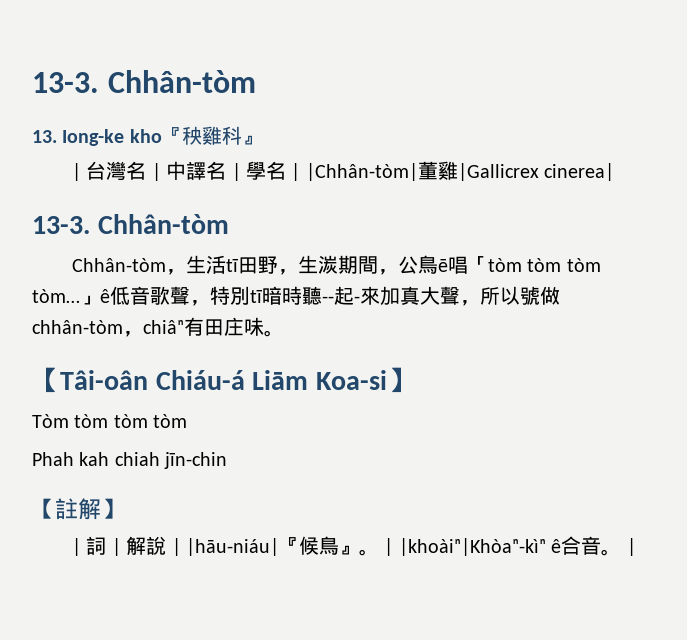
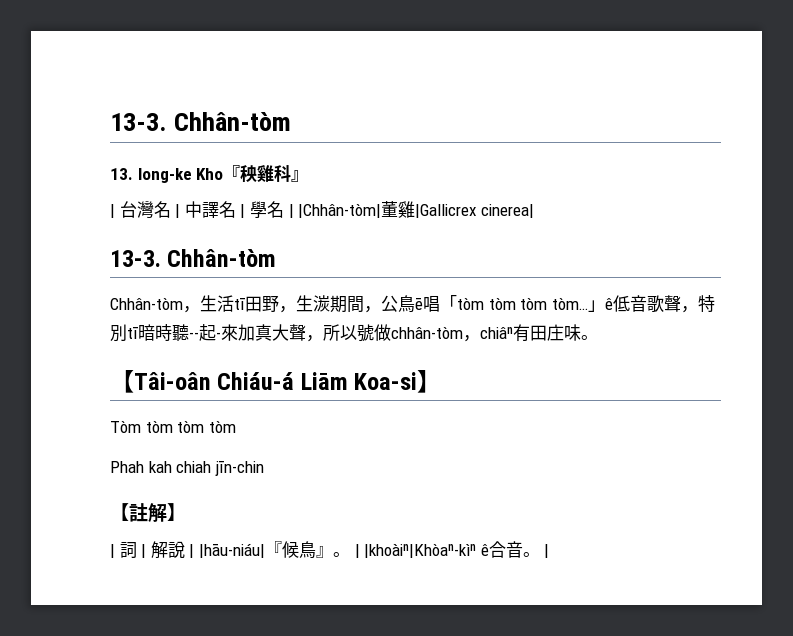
- 13. Iong-ke kho『秧雞科』
+ 13. Iong-ke Kho『秧雞科』

